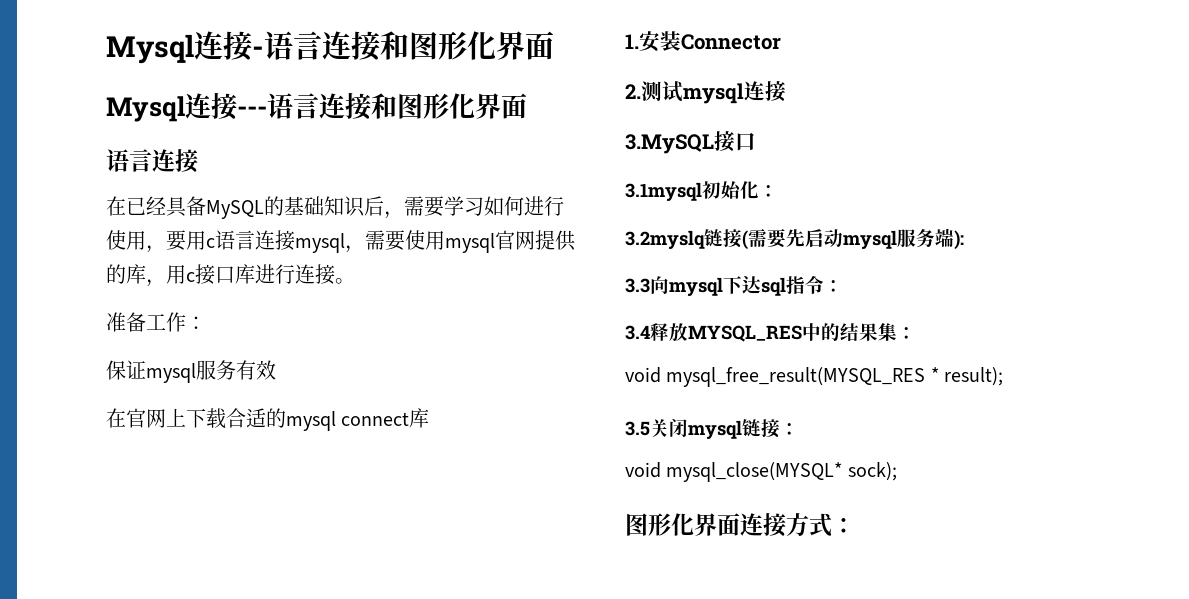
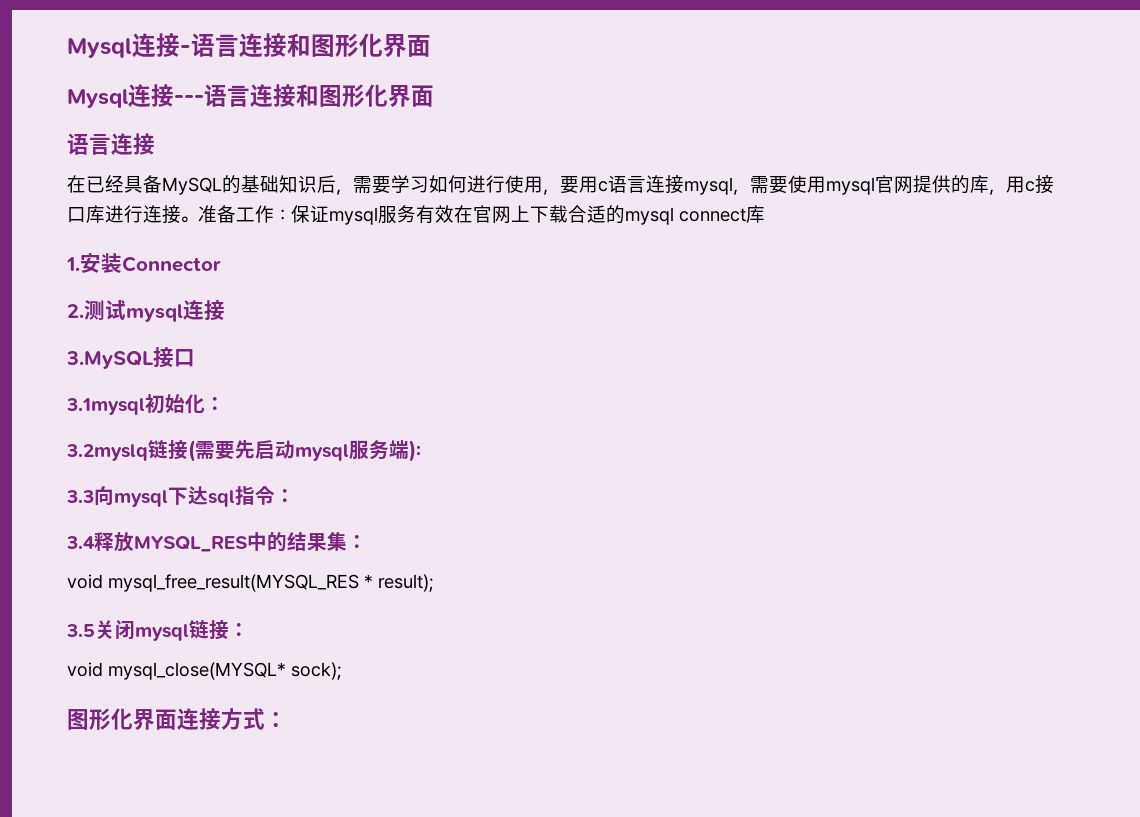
- 在已经具备MySQL的基础知识后，需要学习如何进行使用，要用c语言连接mysql，需要使用mysql官网提供的库，用c接口库进行连接。
- 准备工作：
- 保证mysql服务有效
- 在官网上下载合适的mysql connect库
+ 在已经具备MySQL的基础知识后，需要学习如何进行使用，要用c语言连接mysql，需要使用mysql官网提供的库，用c接口库进行连接。准备工作：保证mysql服务有效在官网上下载合适的mysql connect库

